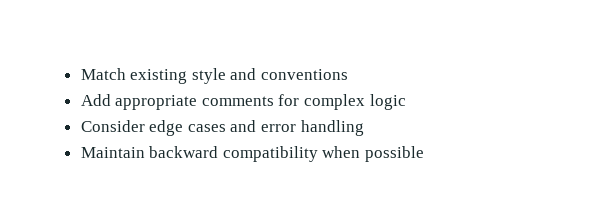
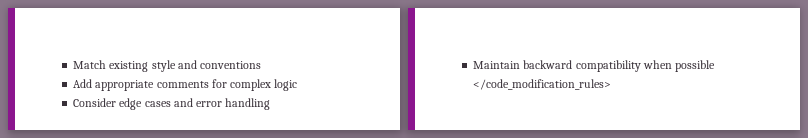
- Maintain backward compatibility when possible
+ Maintain backward compatibility when possible </code_modification_rules>

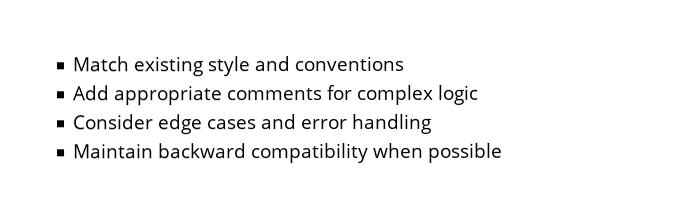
- Maintain backward compatibility when possible </code_modification_rules>
+ Maintain backward compatibility when possible

